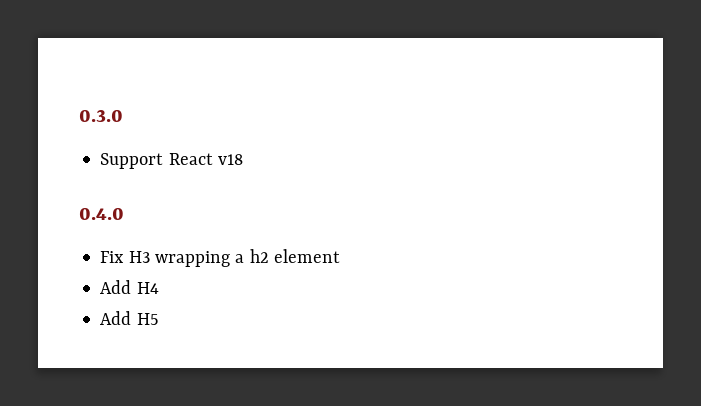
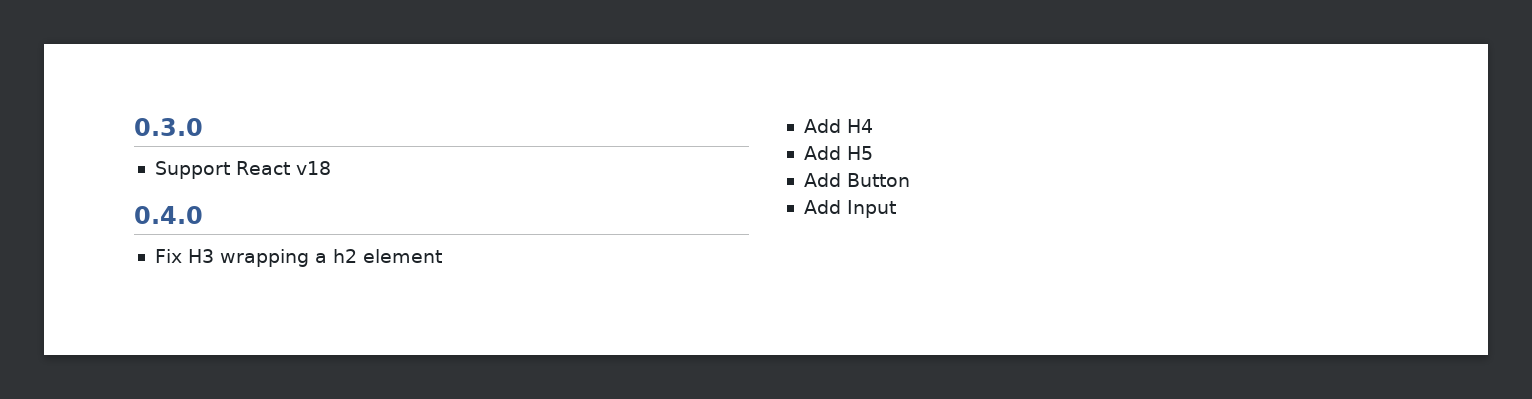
+ Add Button
+ Add Input

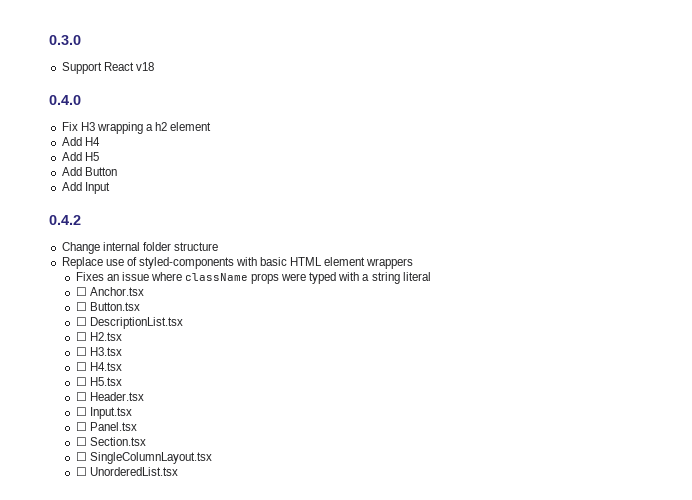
+ 0.4.2
+ Change internal folder structure
+ Replace use of styled-components with basic HTML element wrappers
+ Fixes an issue where className props were typed with a string literal
+ ☐ Anchor.tsx
+ ☐ Button.tsx
+ ☐ DescriptionList.tsx
+ ☐ H2.tsx
+ ☐ H3.tsx
+ ☐ H4.tsx
+ ☐ H5.tsx
+ ☐ Header.tsx
+ ☐ Input.tsx
+ ☐ Panel.tsx
+ ☐ Section.tsx
+ ☐ SingleColumnLayout.tsx
+ ☐ UnorderedList.tsx

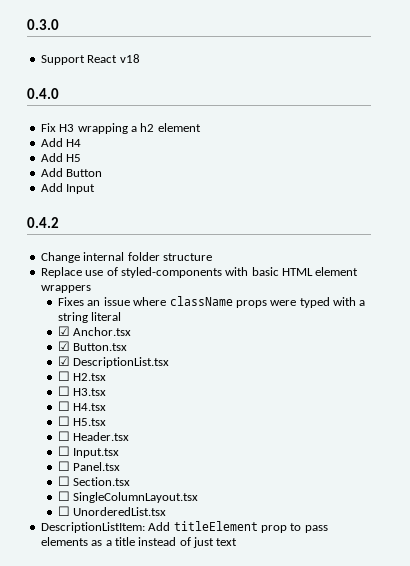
- ☐ Anchor.tsx
+ ☑ Anchor.tsx
- ☐ Button.tsx
+ ☑ Button.tsx
- ☐ DescriptionList.tsx
+ ☑ DescriptionList.tsx
+ DescriptionListItem: Add titleElement prop to pass elements as a title instead of just text

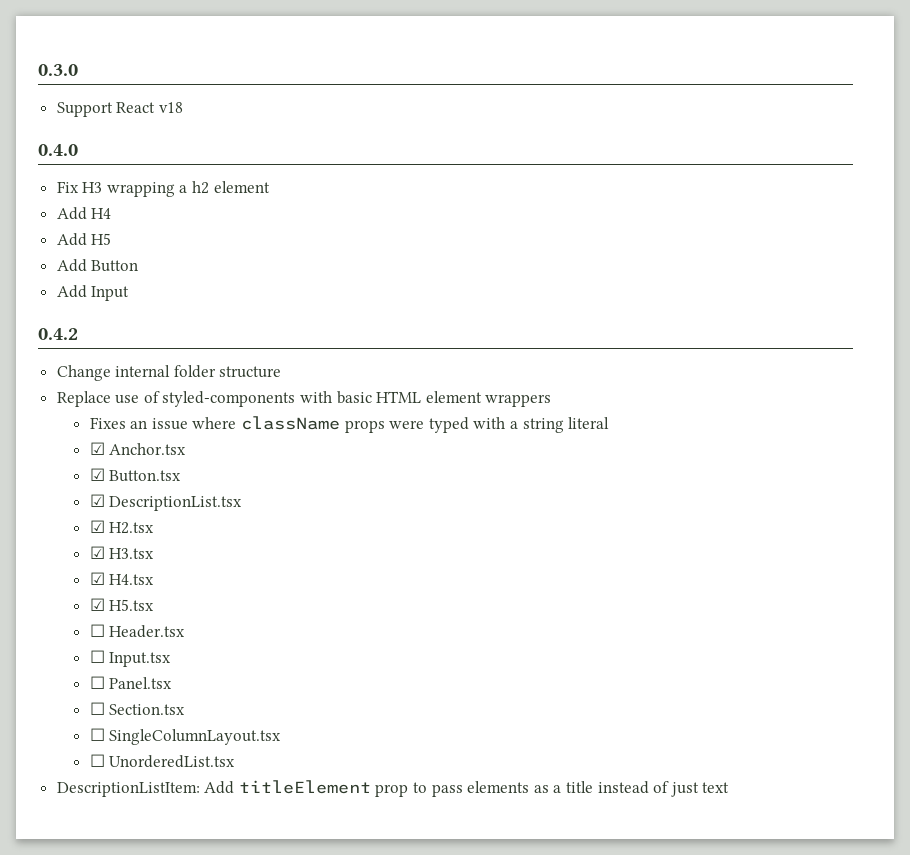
- ☐ H2.tsx
+ ☑ H2.tsx
- ☐ H3.tsx
+ ☑ H3.tsx
- ☐ H4.tsx
+ ☑ H4.tsx
- ☐ H5.tsx
+ ☑ H5.tsx

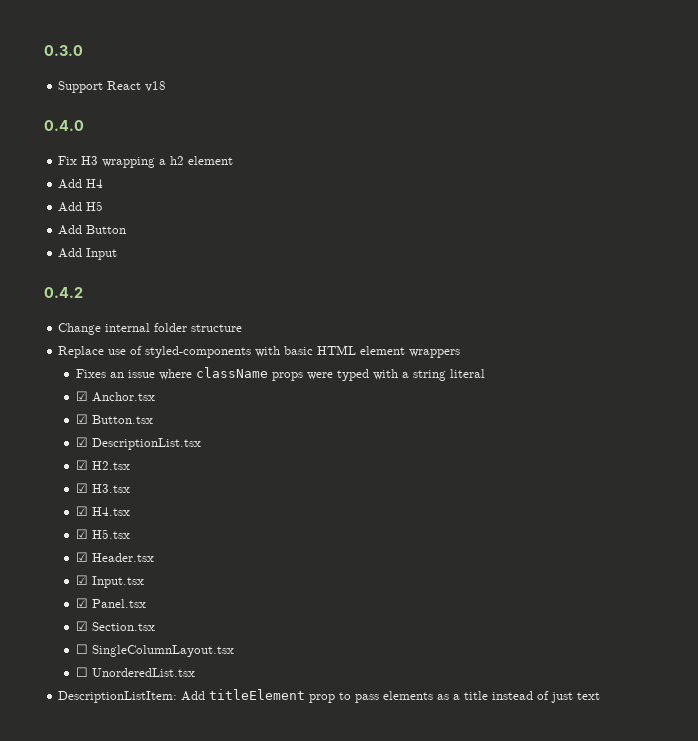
- ☐ Header.tsx
+ ☑ Header.tsx
- ☐ Input.tsx
+ ☑ Input.tsx
- ☐ Panel.tsx
+ ☑ Panel.tsx
- ☐ Section.tsx
+ ☑ Section.tsx

